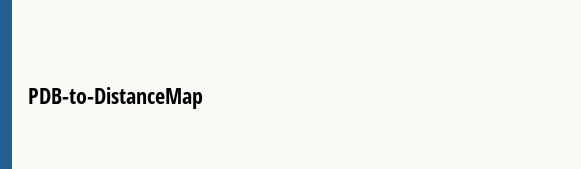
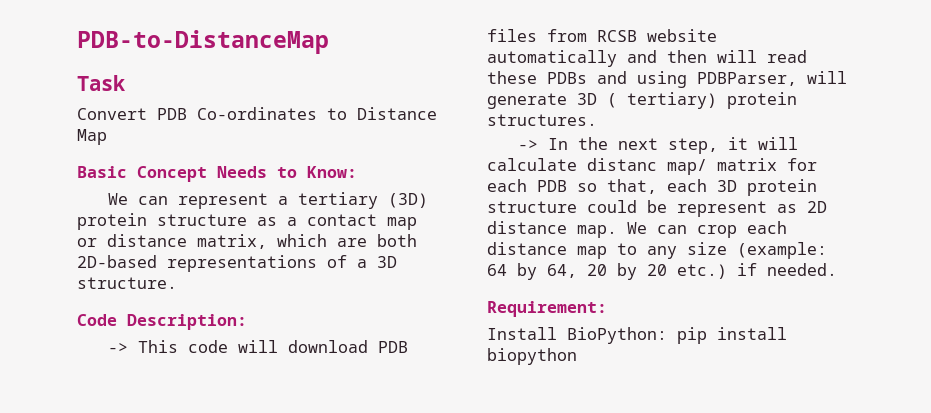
+ Task
+ Convert PDB Co-ordinates to Distance Map
+ Basic Concept Needs to Know:
+ We can represent a tertiary (3D) protein structure as a contact map or distance matrix, which are both 2D-based representations of a 3D structure.
+ Code Description:
+ -> This code will download PDB files from RCSB website automatically and then will read these PDBs and using PDBParser, will generate 3D ( tertiary) protein structures.
+ -> In the next step, it will calculate distanc map/ matrix for each PDB so that, each 3D protein structure could be represent as 2D distance map. We can crop each distance map to any size (example: 64 by 64, 20 by 20 etc.) if needed.
+ Requirement:
+ Install BioPython: pip install biopython

